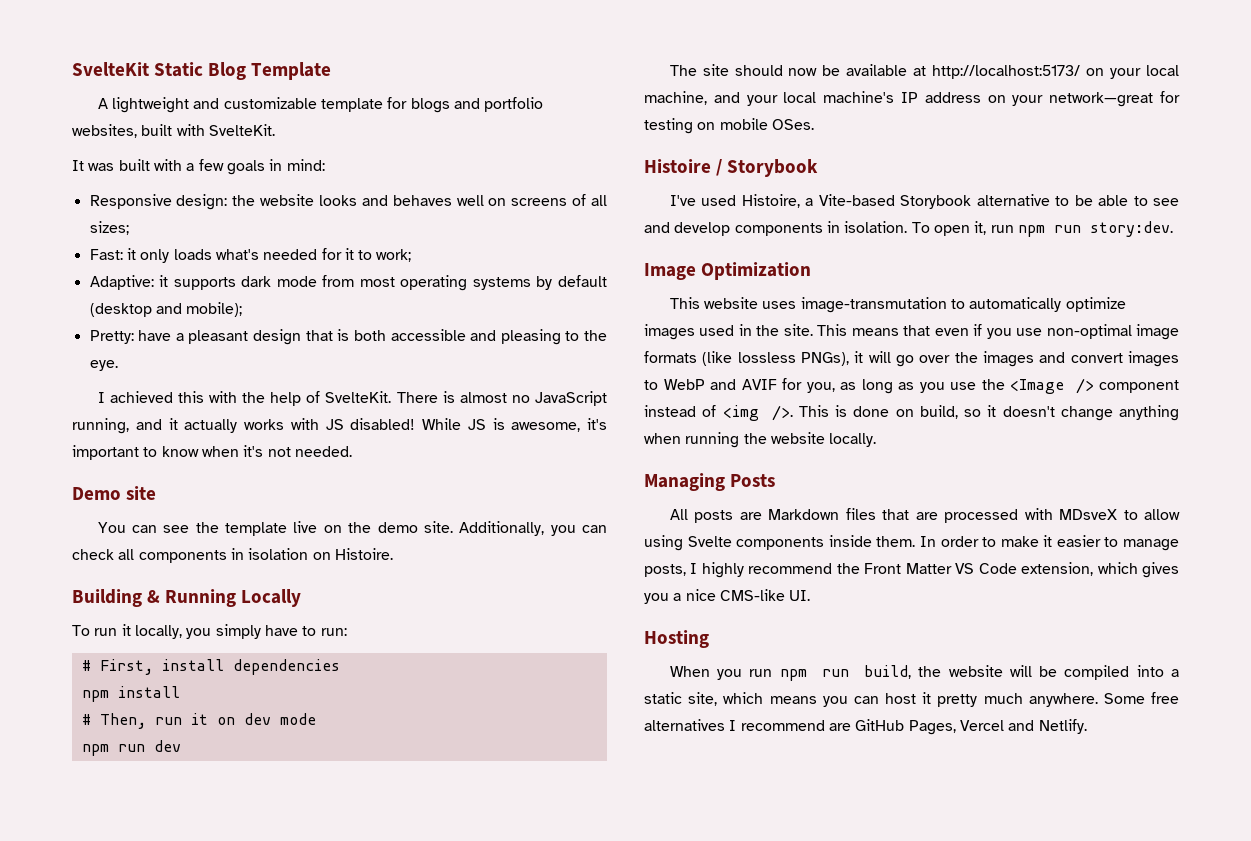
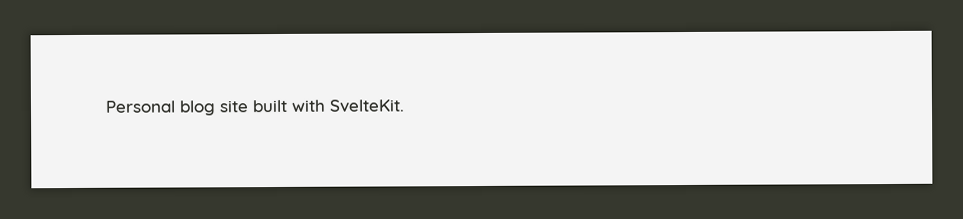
- SvelteKit Static Blog Template
- A lightweight and customizable template for blogs and portfolio websites, built with SvelteKit.
- It was built with a few goals in mind:
- Responsive design: the website looks and behaves well on screens of all sizes;
- Fast: it only loads what's needed for it to work;
- Adaptive: it supports dark mode from most operating systems by default (desktop and mobile);
- Pretty: have a pleasant design that is both accessible and pleasing to the eye.
- I achieved this with the help of SvelteKit. There is almost no JavaScript running, and it actually works with JS disabled! While JS is awesome, it's important to know when it's not needed.
- Demo site
- You can see the template live on the demo site. Additionally, you can check all components in isolation on Histoire.
- Building & Running Locally
- To run it locally, you simply have to run:
- # First, install dependencies
- npm install
- # Then, run it on dev mode
- npm run dev
- The site should now be available at http://localhost:5173/ on your local machine, and your local machine's IP address on your network—great for testing on mobile OSes.
- Histoire / Storybook
- I've used Histoire, a Vite-based Storybook alternative to be able to see and develop components in isolation. To open it, run npm run story:dev.
- Image Optimization
- This website uses image-transmutation to automatically optimize images used in the site. This means that even if you use non-optimal image formats (like lossless PNGs), it will go over the images and convert images to WebP and AVIF for you, as long as you use the <Image /> component instead of <img />. This is done on build, so it doesn't change anything when running the website locally.
- Managing Posts
- All posts are Markdown files that are processed with MDsveX to allow using Svelte components inside them. In order to make it easier to manage posts, I highly recommend the Front Matter VS Code extension, which gives you a nice CMS-like UI.
- Hosting
- When you run npm run build, the website will be compiled into a static site, which means you can host it pretty much anywhere. Some free alternatives I recommend are GitHub Pages, Vercel and Netlify.
+ Personal blog site built with SvelteKit.

